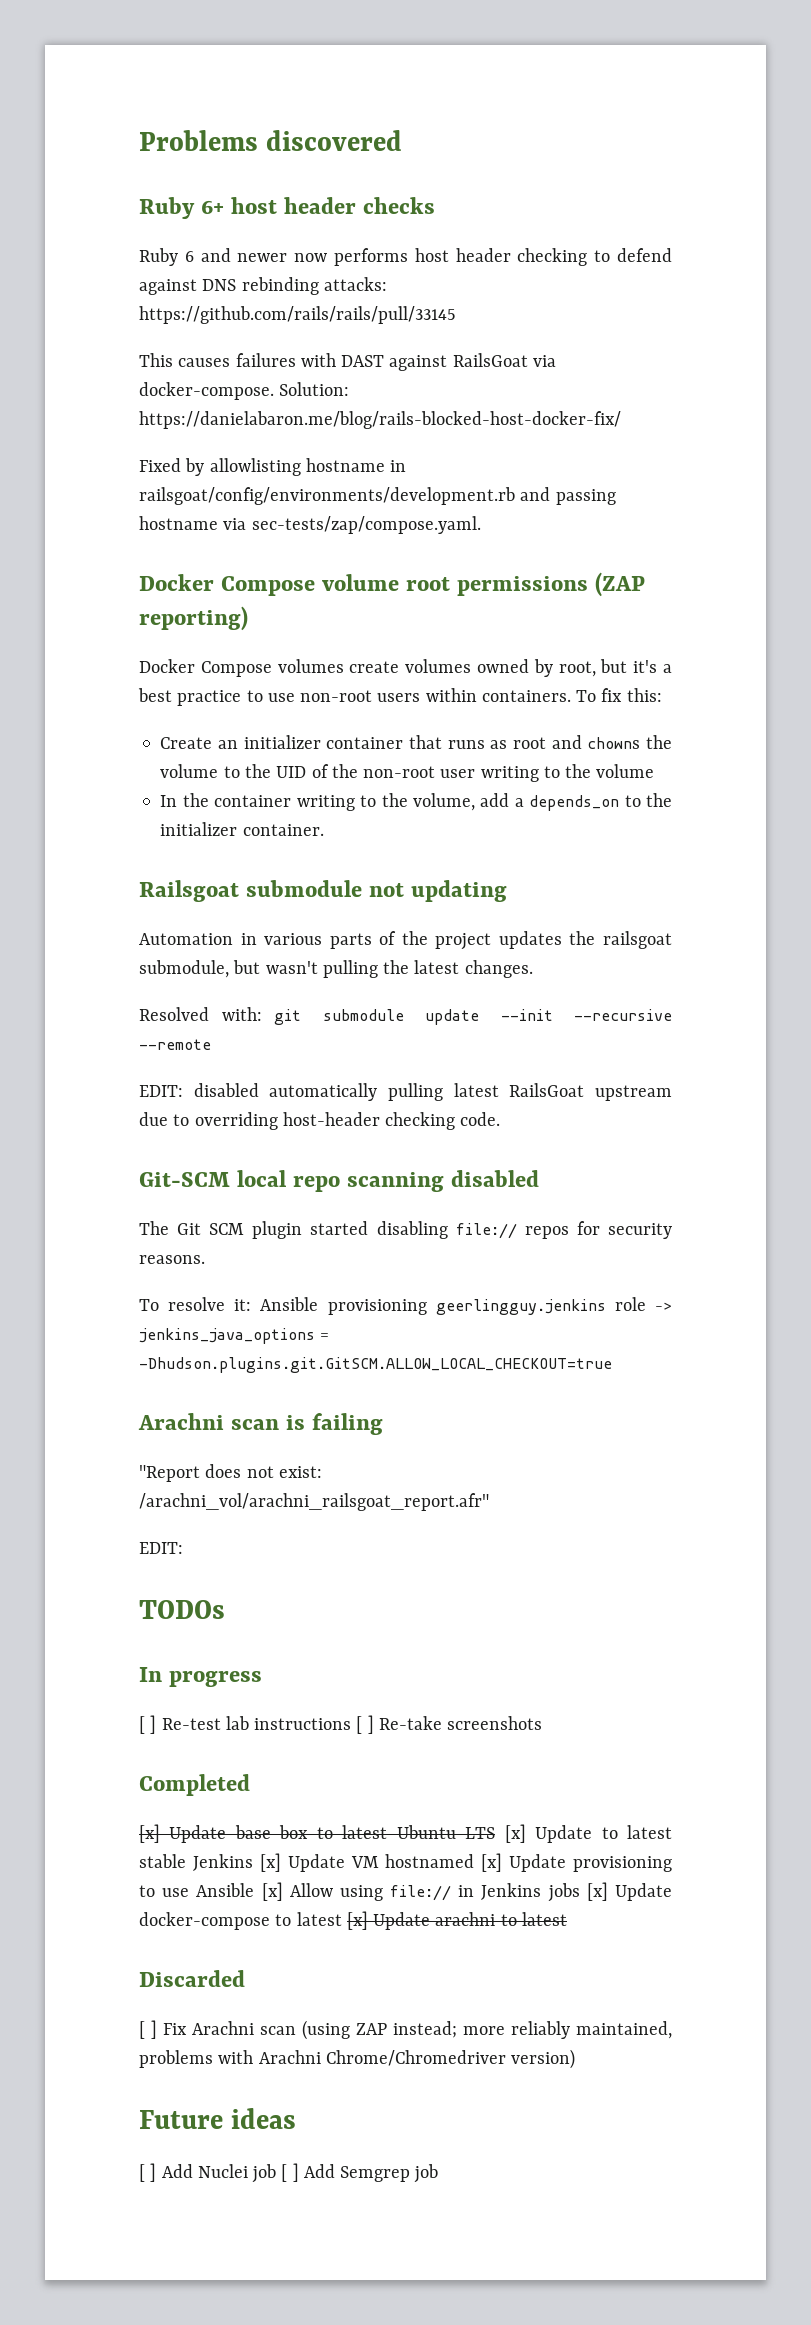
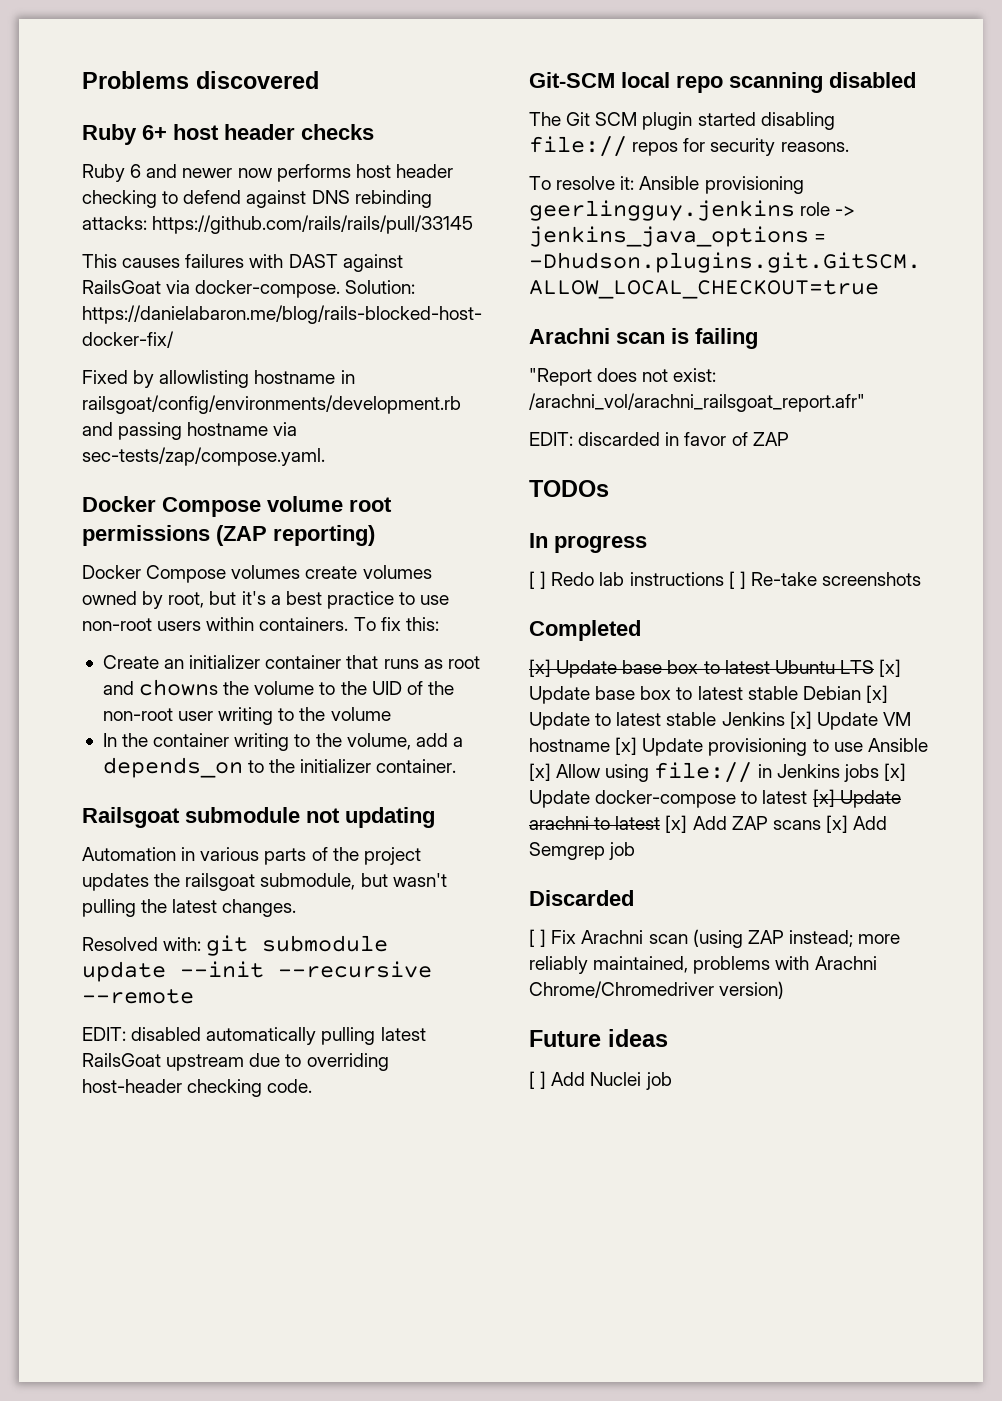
  "Report does not exist: /arachni_vol/arachni_railsgoat_report.afr"
- EDIT:
+ EDIT: discarded in favor of ZAP
- [ ] Re-test lab instructions [ ] Re-take screenshots
+ [ ] Redo lab instructions [ ] Re-take screenshots
- [x] Update base box to latest Ubuntu LTS [x] Update to latest stable Jenkins [x] Update VM hostnamed [x] Update provisioning to use Ansible [x] Allow using file:// in Jenkins jobs [x] Update docker-compose to latest [x] Update arachni to latest
+ [x] Update base box to latest Ubuntu LTS [x] Update base box to latest stable Debian [x] Update to latest stable Jenkins [x] Update VM hostname [x] Update provisioning to use Ansible [x] Allow using file:// in Jenkins jobs [x] Update docker-compose to latest [x] Update arachni to latest [x] Add ZAP scans [x] Add Semgrep job
- [ ] Add Nuclei job [ ] Add Semgrep job
+ [ ] Add Nuclei job

